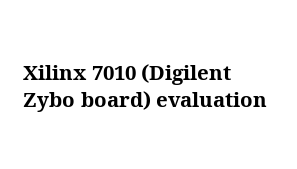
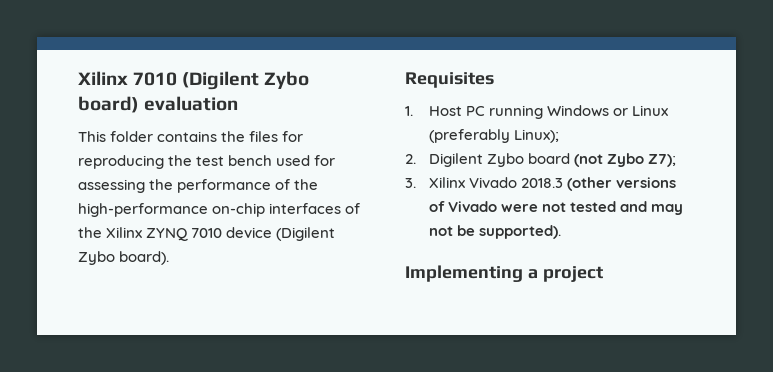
+ This folder contains the files for reproducing the test bench used for assessing the performance of the high-performance on-chip interfaces of the Xilinx ZYNQ 7010 device (Digilent Zybo board).
+ Requisites
+ 1. Host PC running Windows or Linux (preferably Linux);
+ 2. Digilent Zybo board (not Zybo Z7);
+ 3. Xilinx Vivado 2018.3 (other versions of Vivado were not tested and may not be supported).
+ Implementing a project

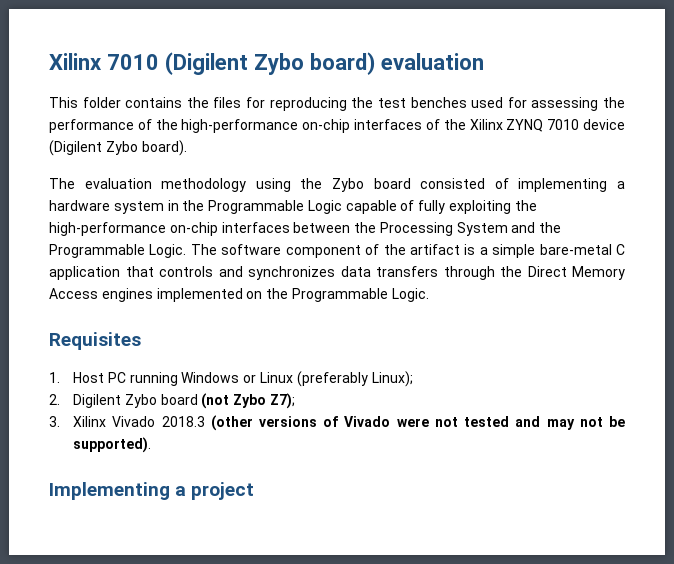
- This folder contains the files for reproducing the test bench used for assessing the performance of the high-performance on-chip interfaces of the Xilinx ZYNQ 7010 device (Digilent Zybo board).
+ This folder contains the files for reproducing the test benches used for assessing the performance of the high-performance on-chip interfaces of the Xilinx ZYNQ 7010 device (Digilent Zybo board).
+ The evaluation methodology using the Zybo board consisted of implementing a hardware system in the Programmable Logic capable of fully exploiting the high-performance on-chip interfaces between the Processing System and the Programmable Logic. The software component of the artifact is a simple bare-metal C application that controls and synchronizes data transfers through the Direct Memory Access engines implemented on the Programmable Logic.

